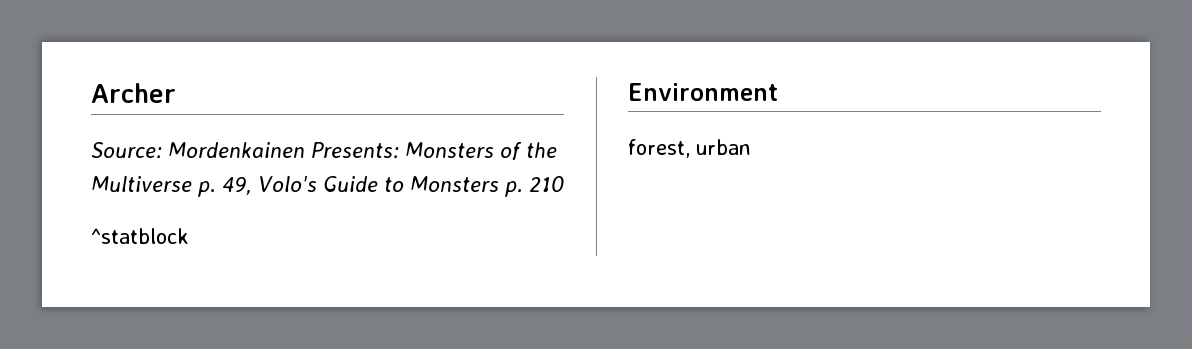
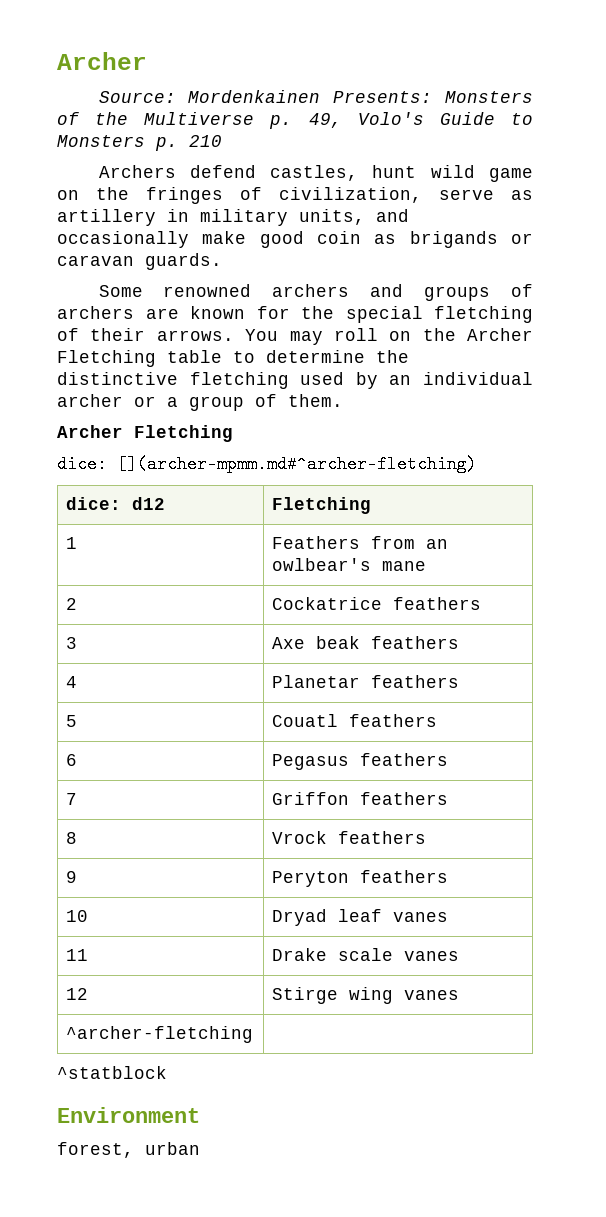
+ Archers defend castles, hunt wild game on the fringes of civilization, serve as artillery in military units, and occasionally make good coin as brigands or caravan guards.
+ Some renowned archers and groups of archers are known for the special fletching of their arrows. You may roll on the Archer Fletching table to determine the distinctive fletching used by an individual archer or a group of them.
+ Archer Fletching
+ dice: [](archer-mpmm.md#^archer-fletching)
+ dice: d12 | Fletching
+ 1 | Feathers from an owlbear's mane
+ 2 | Cockatrice feathers
+ 3 | Axe beak feathers
+ 4 | Planetar feathers
+ 5 | Couatl feathers
+ 6 | Pegasus feathers
+ 7 | Griffon feathers
+ 8 | Vrock feathers
+ 9 | Peryton feathers
+ 10 | Dryad leaf vanes
+ 11 | Drake scale vanes
+ 12 | Stirge wing vanes
+ ^archer-fletching |

